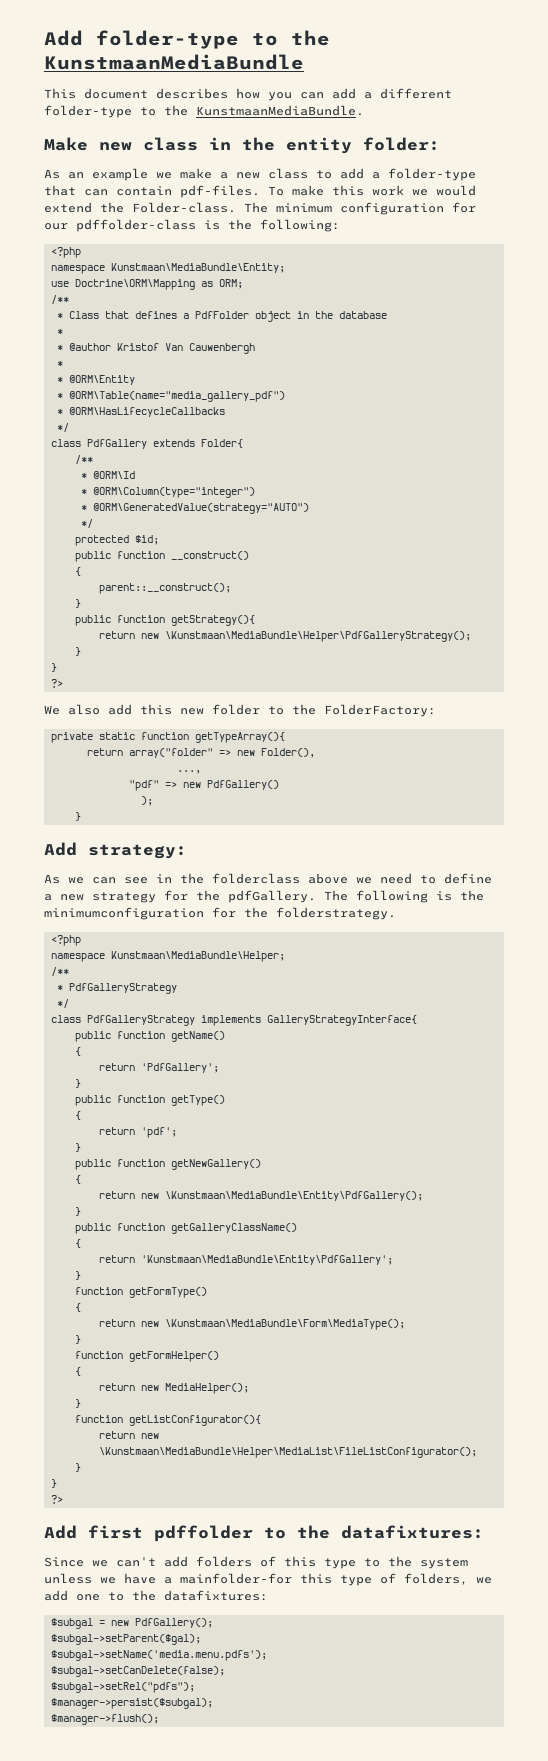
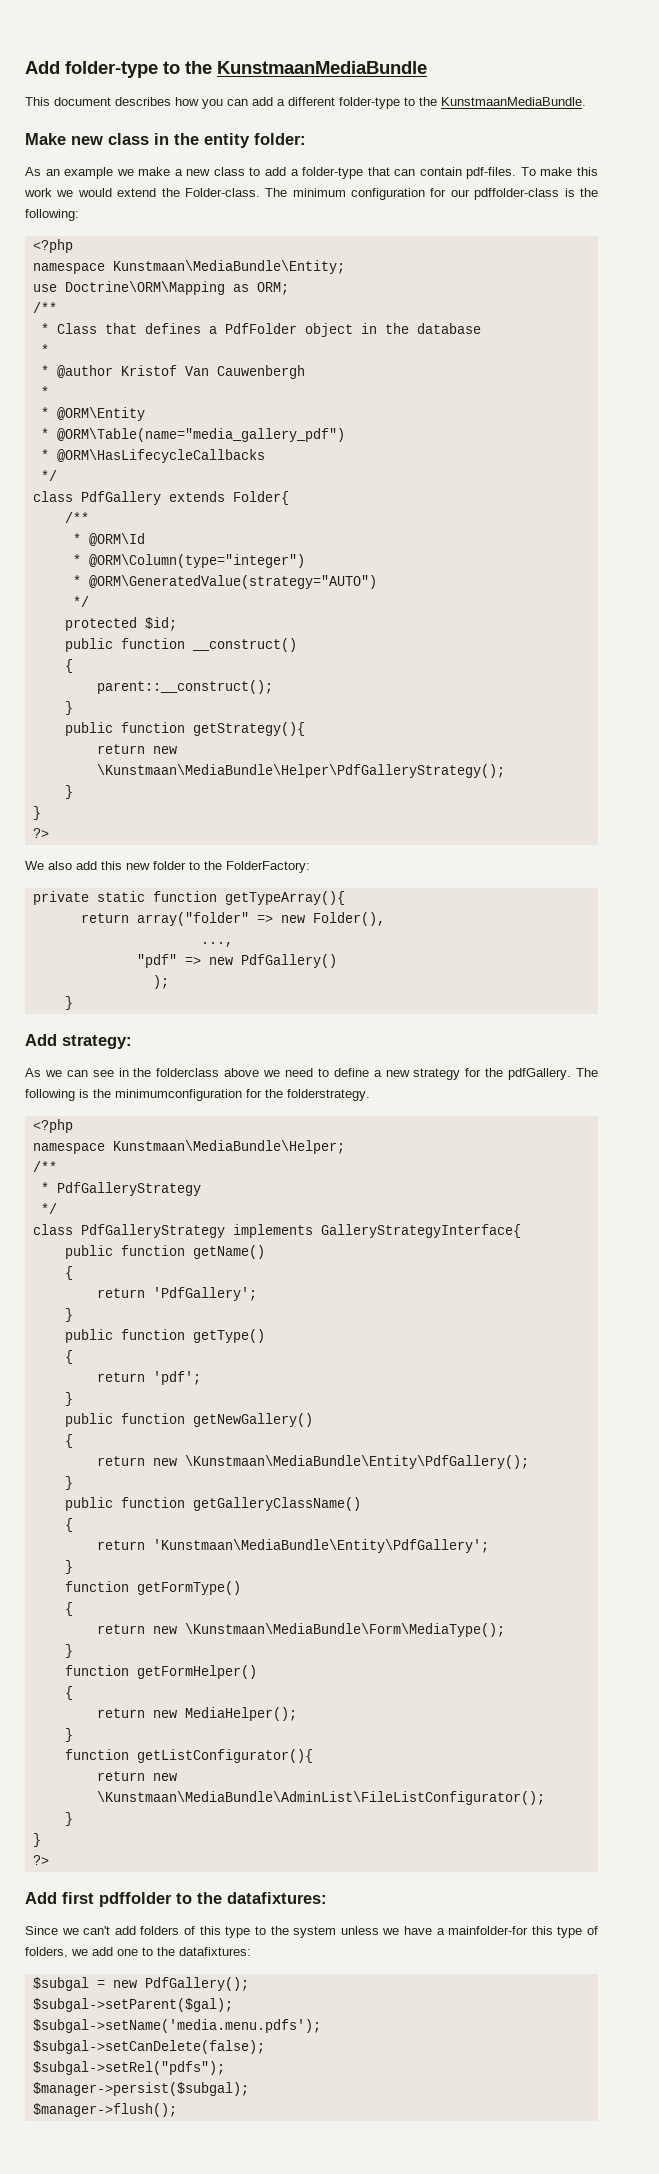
- return new \Kunstmaan\MediaBundle\Helper\MediaList\FileListConfigurator();
+ return new \Kunstmaan\MediaBundle\AdminList\FileListConfigurator();

